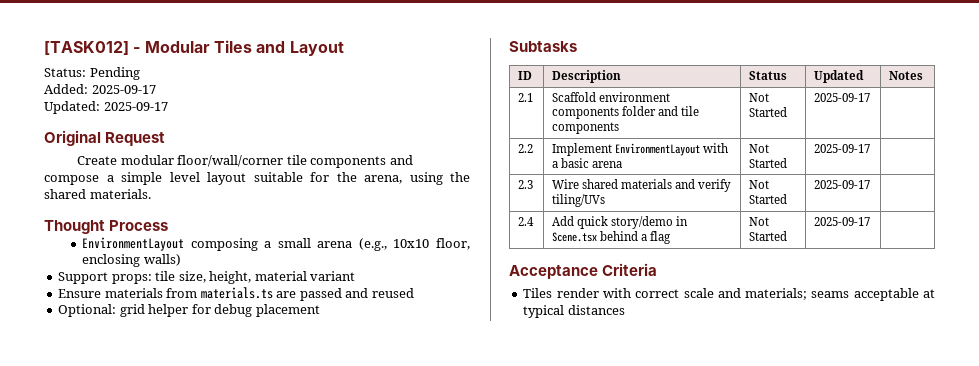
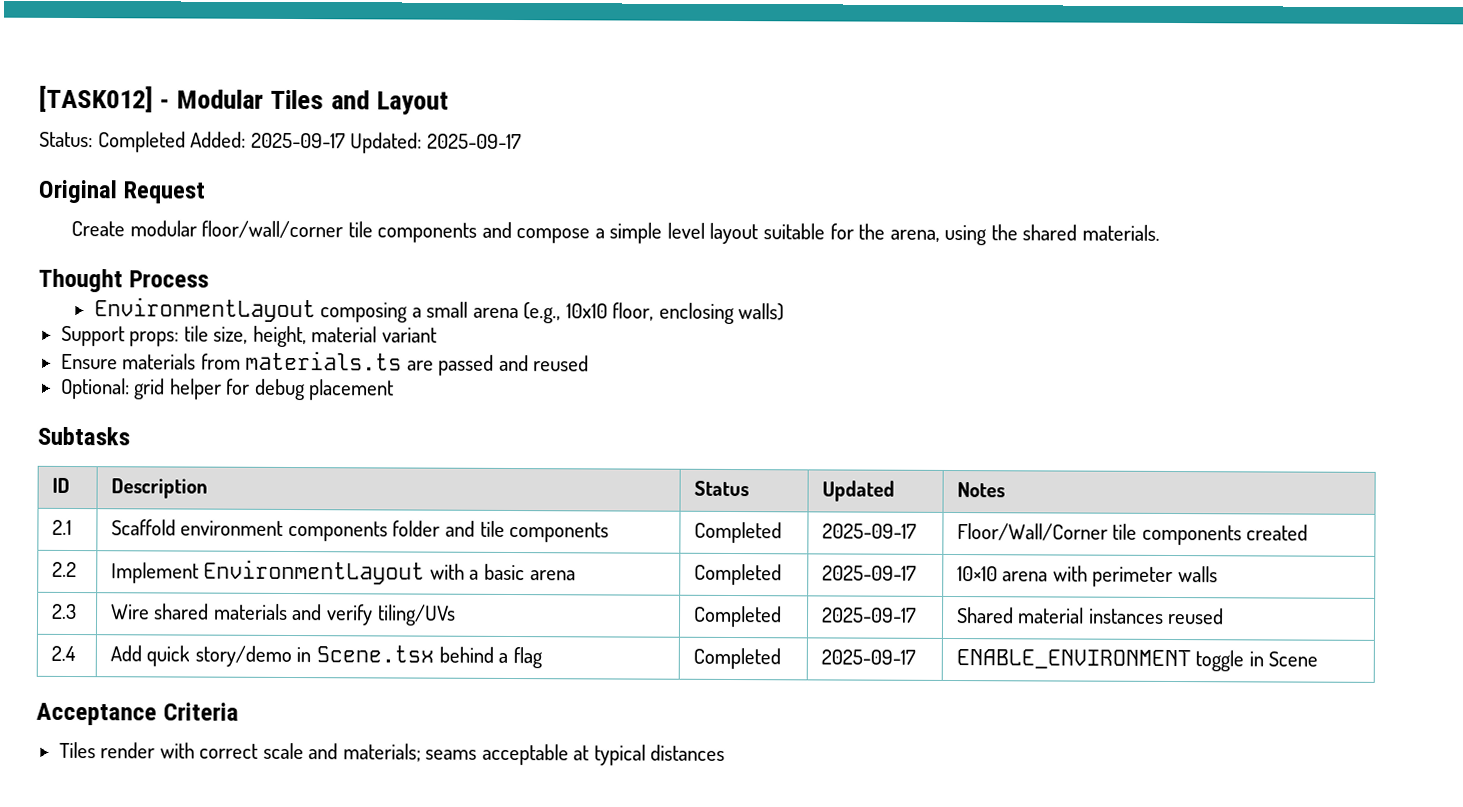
- Status: Pending
- Added: 2025-09-17
- Updated: 2025-09-17
+ Status: Completed Added: 2025-09-17 Updated: 2025-09-17
- 2.1 | Scaffold environment components folder and tile components | Not Started | 2025-09-17 |
+ 2.1 | Scaffold environment components folder and tile components | Completed | 2025-09-17 | Floor/Wall/Corner tile components created
- 2.2 | Implement EnvironmentLayout with a basic arena | Not Started | 2025-09-17 |
+ 2.2 | Implement EnvironmentLayout with a basic arena | Completed | 2025-09-17 | 10×10 arena with perimeter walls
- 2.3 | Wire shared materials and verify tiling/UVs | Not Started | 2025-09-17 |
+ 2.3 | Wire shared materials and verify tiling/UVs | Completed | 2025-09-17 | Shared material instances reused
- 2.4 | Add quick story/demo in Scene.tsx behind a flag | Not Started | 2025-09-17 |
+ 2.4 | Add quick story/demo in Scene.tsx behind a flag | Completed | 2025-09-17 | ENABLE_ENVIRONMENT toggle in Scene

